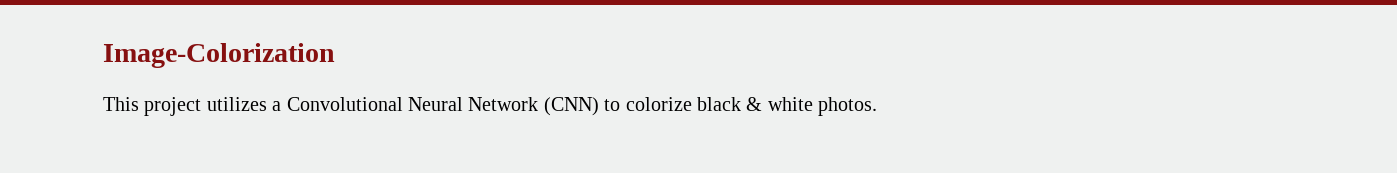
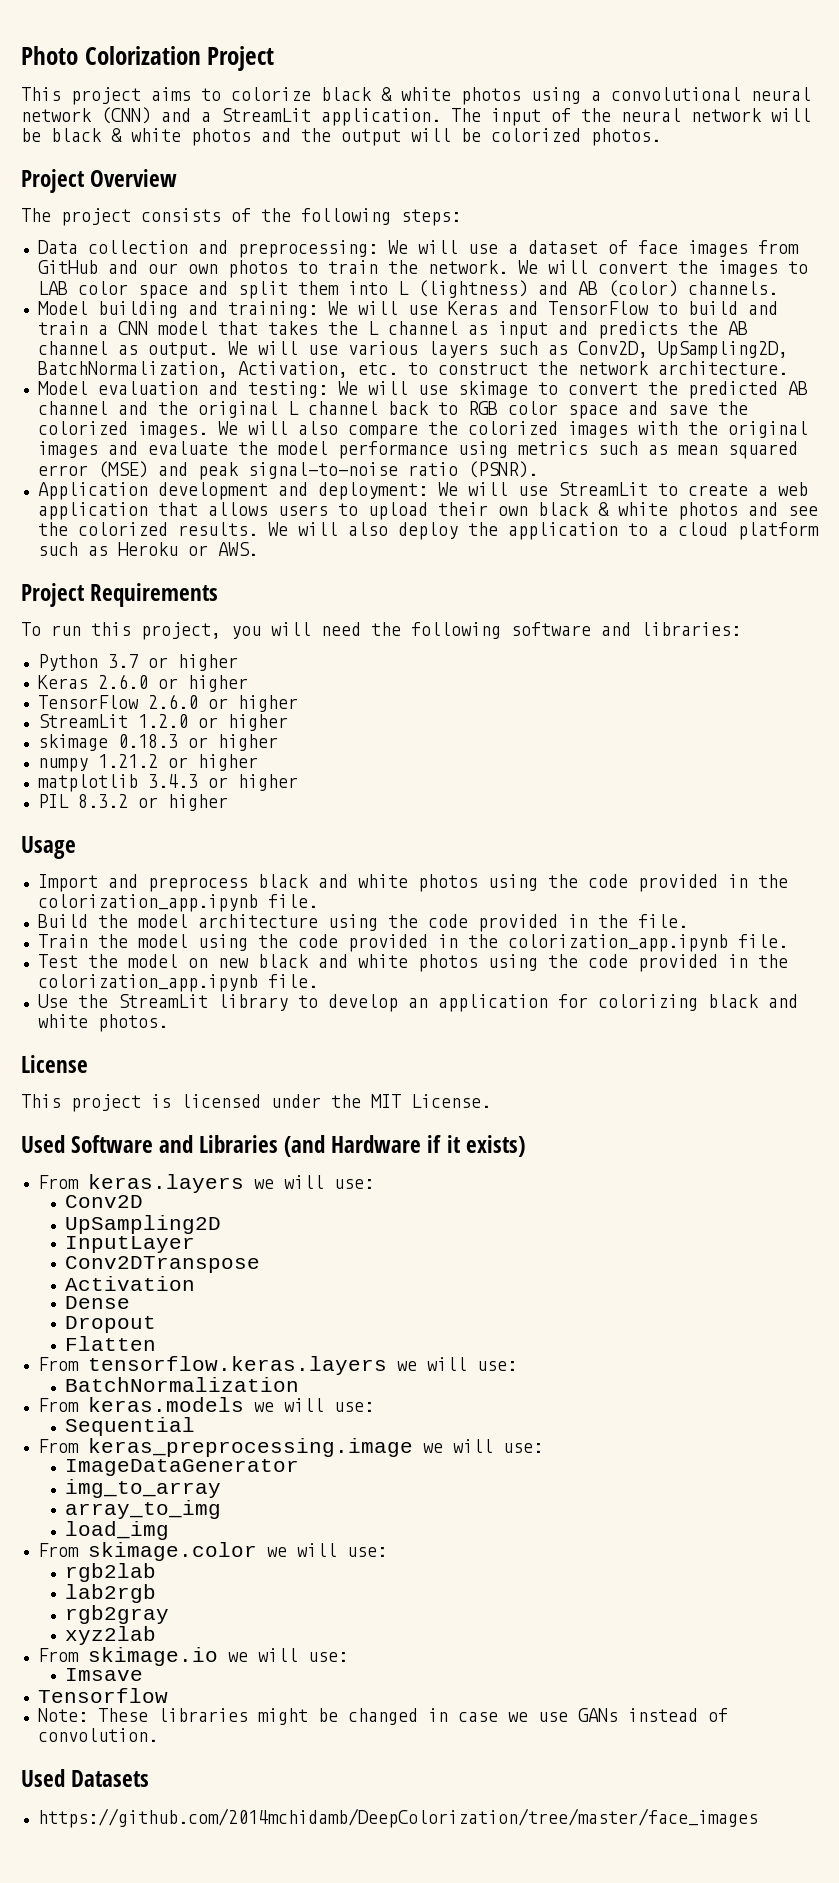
- Image-Colorization
- This project utilizes a Convolutional Neural Network (CNN) to colorize black & white photos.
+ Photo Colorization Project
+ This project aims to colorize black & white photos using a convolutional neural network (CNN) and a StreamLit application. The input of the neural network will be black & white photos and the output will be colorized photos.
+ Project Overview
+ The project consists of the following steps:
+ Data collection and preprocessing: We will use a dataset of face images from GitHub and our own photos to train the network. We will convert the images to LAB color space and split them into L (lightness) and AB (color) channels.
+ Model building and training: We will use Keras and TensorFlow to build and train a CNN model that takes the L channel as input and predicts the AB channel as output. We will use various layers such as Conv2D, UpSampling2D, BatchNormalization, Activation, etc. to construct the network architecture.
+ Model evaluation and testing: We will use skimage to convert the predicted AB channel and the original L channel back to RGB color space and save the colorized images. We will also compare the colorized images with the original images and evaluate the model performance using metrics such as mean squared error (MSE) and peak signal-to-noise ratio (PSNR).
+ Application development and deployment: We will use StreamLit to create a web application that allows users to upload their own black & white photos and see the colorized results. We will also deploy the application to a cloud platform such as Heroku or AWS.
+ Project Requirements
+ To run this project, you will need the following software and libraries:
+ Python 3.7 or higher
+ Keras 2.6.0 or higher
+ TensorFlow 2.6.0 or higher
+ StreamLit 1.2.0 or higher
+ skimage 0.18.3 or higher
+ numpy 1.21.2 or higher
+ matplotlib 3.4.3 or higher
+ PIL 8.3.2 or higher
+ Usage
+ Import and preprocess black and white photos using the code provided in the colorization_app.ipynb file.
+ Build the model architecture using the code provided in the file.
+ Train the model using the code provided in the colorization_app.ipynb file.
+ Test the model on new black and white photos using the code provided in the colorization_app.ipynb file.
+ Use the StreamLit library to develop an application for colorizing black and white photos.
+ License
+ This project is licensed under the MIT License.
+ Used Software and Libraries (and Hardware if it exists)
+ From keras.layers we will use:
+ Conv2D
+ UpSampling2D
+ InputLayer
+ Conv2DTranspose
+ Activation
+ Dense
+ Dropout
+ Flatten
+ From tensorflow.keras.layers we will use:
+ BatchNormalization
+ From keras.models we will use:
+ Sequential
+ From keras_preprocessing.image we will use:
+ ImageDataGenerator
+ img_to_array
+ array_to_img
+ load_img
+ From skimage.color we will use:
+ rgb2lab
+ lab2rgb
+ rgb2gray
+ xyz2lab
+ From skimage.io we will use:
+ Imsave
+ Tensorflow
+ Note: These libraries might be changed in case we use GANs instead of convolution.
+ Used Datasets
+ https://github.com/2014mchidamb/DeepColorization/tree/master/face_images

